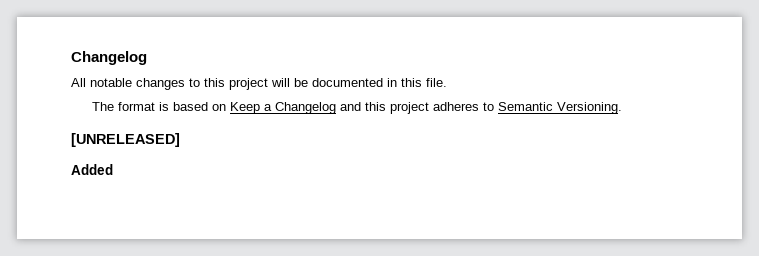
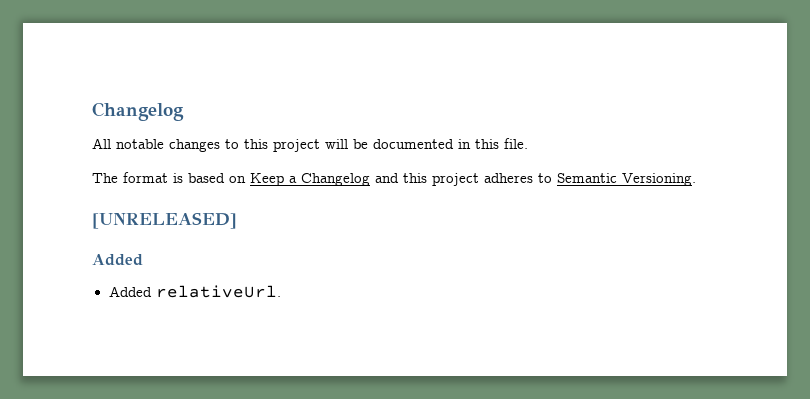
+ Added relativeUrl.

